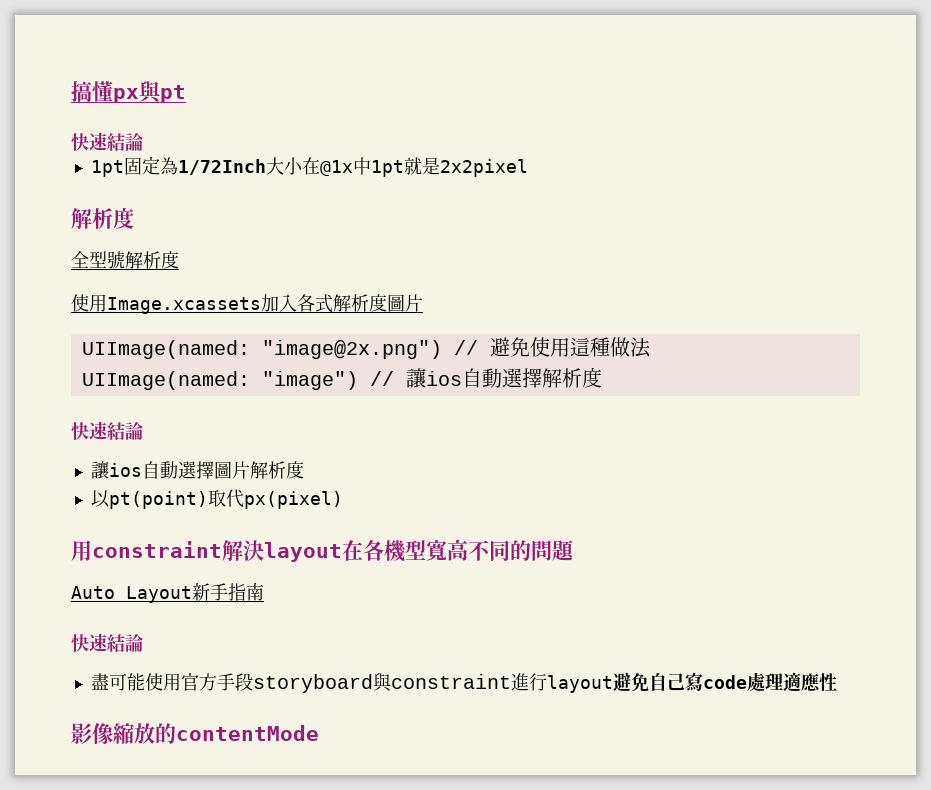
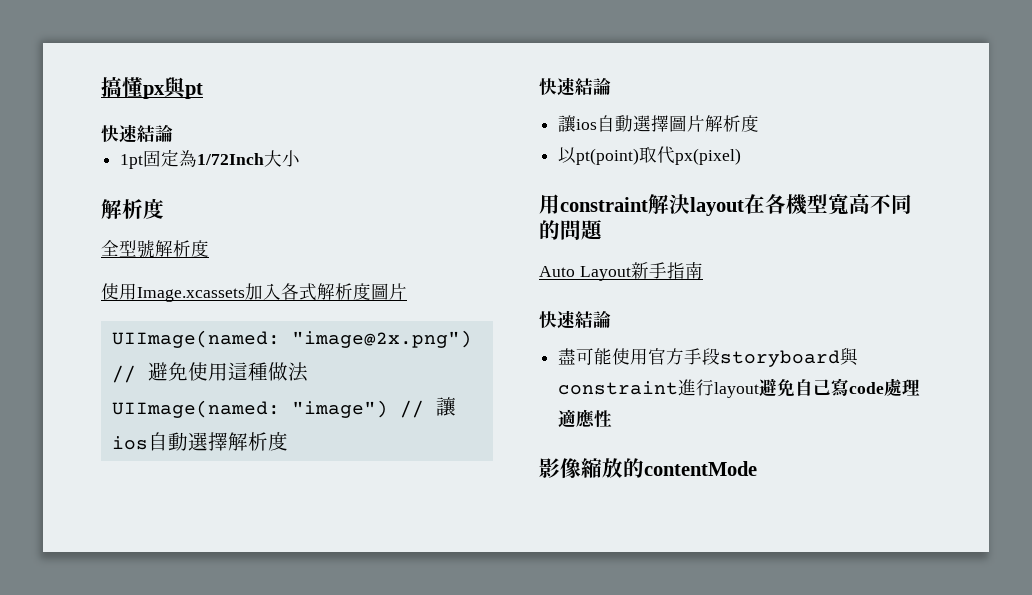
- 1pt固定為1/72Inch大小在@1x中1pt就是2x2pixel
+ 1pt固定為1/72Inch大小

